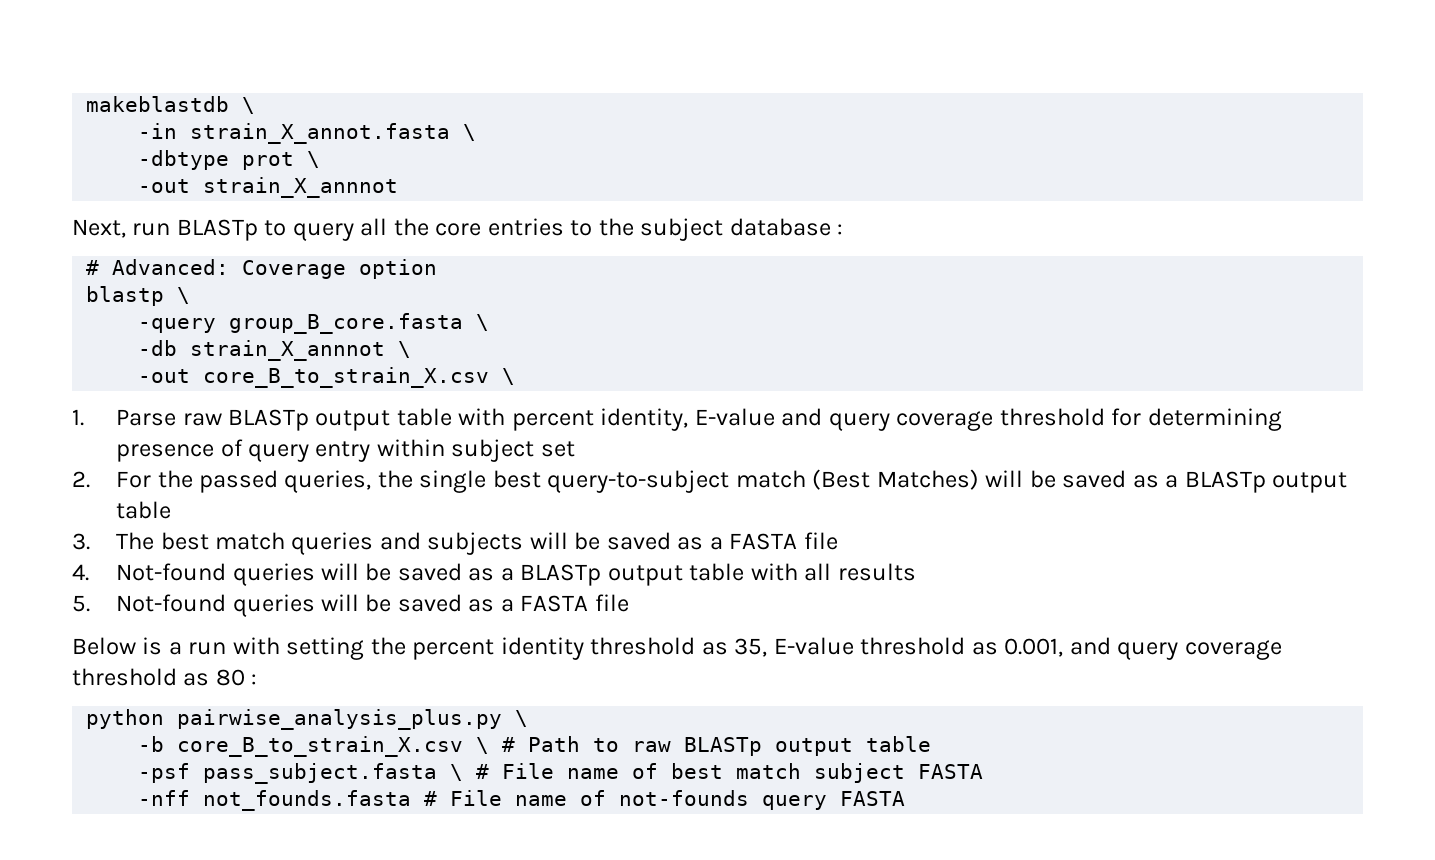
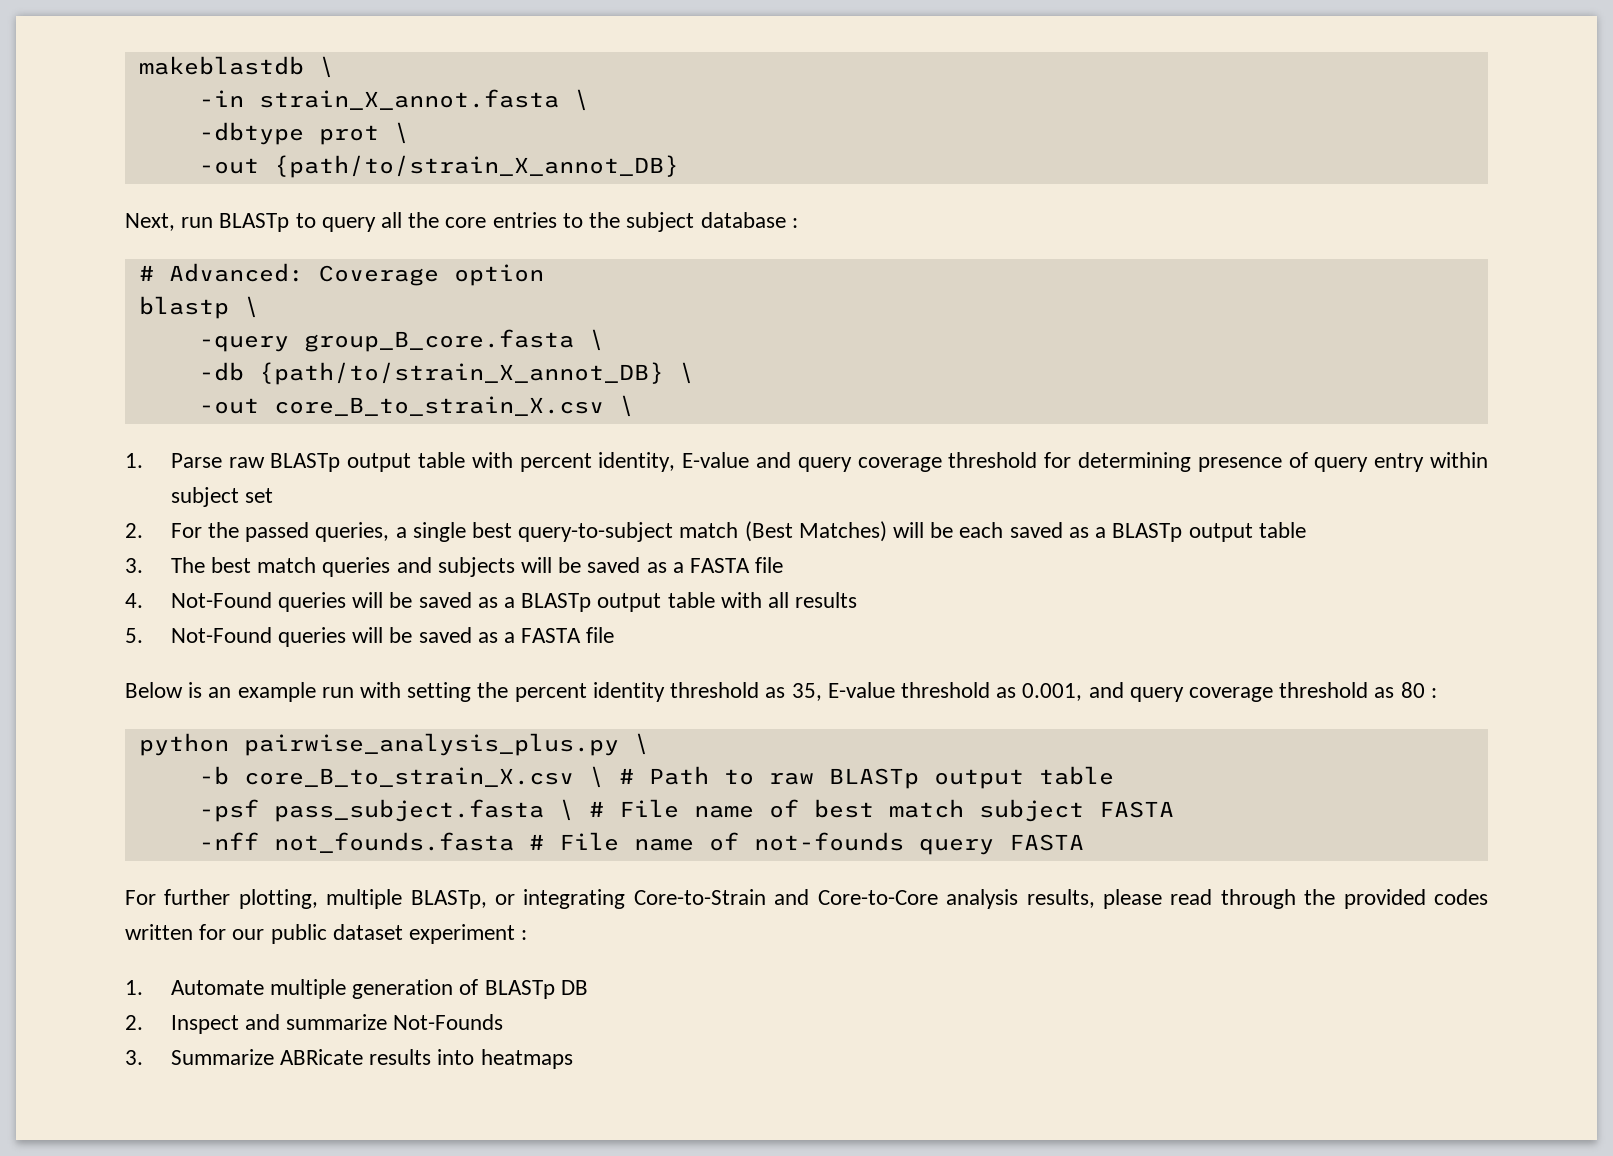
- -out strain_X_annnot
+ -out {path/to/strain_X_annot_DB}
- -db strain_X_annnot \
+ -db {path/to/strain_X_annot_DB} \
- 2. For the passed queries, the single best query-to-subject match (Best Matches) will be saved as a BLASTp output table
+ 2. For the passed queries, a single best query-to-subject match (Best Matches) will be each saved as a BLASTp output table
- 4. Not-found queries will be saved as a BLASTp output table with all results
+ 4. Not-Found queries will be saved as a BLASTp output table with all results
- 5. Not-found queries will be saved as a FASTA file
+ 5. Not-Found queries will be saved as a FASTA file
- Below is a run with setting the percent identity threshold as 35, E-value threshold as 0.001, and query coverage threshold as 80 :
+ Below is an example run with setting the percent identity threshold as 35, E-value threshold as 0.001, and query coverage threshold as 80 :
+ For further plotting, multiple BLASTp, or integrating Core-to-Strain and Core-to-Core analysis results, please read through the provided codes written for our public dataset experiment :
+ 1. Automate multiple generation of BLASTp DB
+ 2. Inspect and summarize Not-Founds
+ 3. Summarize ABRicate results into heatmaps

